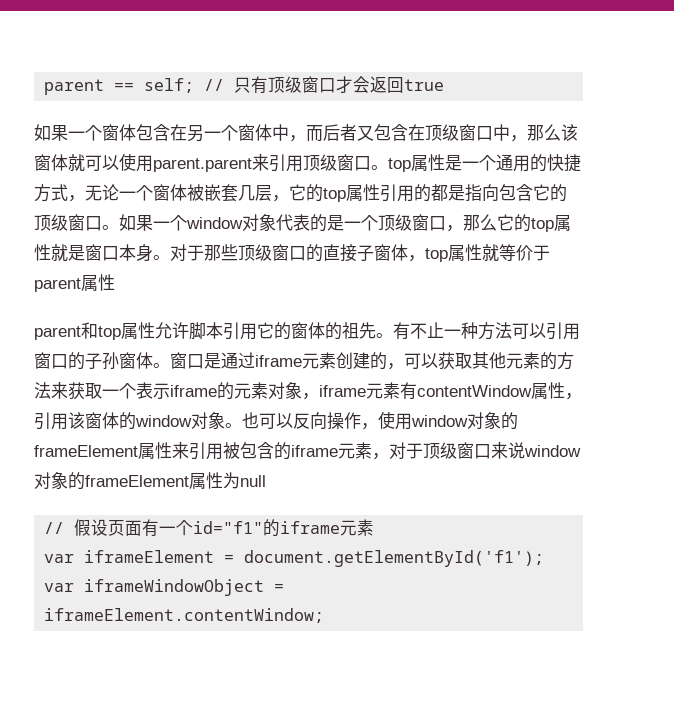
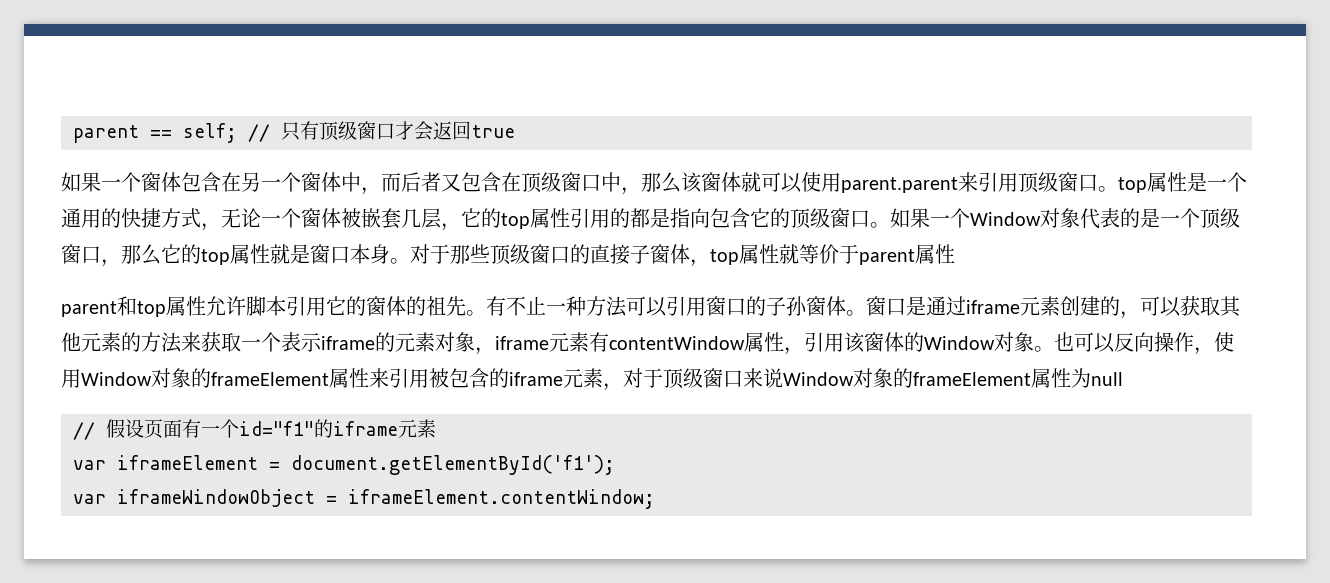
- 如果一个window对象代表的是一个顶级窗口，那么它的top属性就是窗口本身。
+ 如果一个Window对象代表的是一个顶级窗口，那么它的top属性就是窗口本身。
- 窗口是通过iframe元素创建的，可以获取其他元素的方法来获取一个表示iframe的元素对象，iframe元素有contentWindow属性，引用该窗体的window对象。
+ 窗口是通过iframe元素创建的，可以获取其他元素的方法来获取一个表示iframe的元素对象，iframe元素有contentWindow属性，引用该窗体的Window对象。
- 也可以反向操作，使用window对象的frameElement属性来引用被包含的iframe元素，对于顶级窗口来说window对象的frameElement属性为null
+ 也可以反向操作，使用Window对象的frameElement属性来引用被包含的iframe元素，对于顶级窗口来说Window对象的frameElement属性为null

